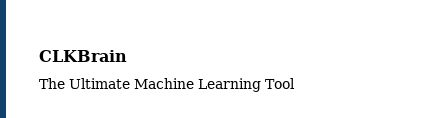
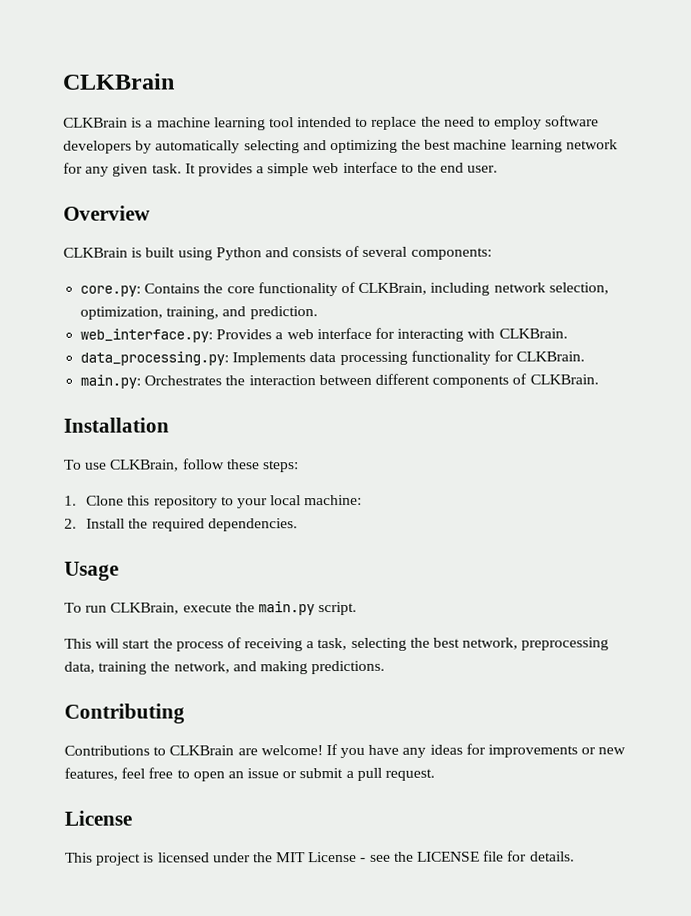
- The Ultimate Machine Learning Tool
+ CLKBrain is a machine learning tool intended to replace the need to employ software developers by automatically selecting and optimizing the best machine learning network for any given task. It provides a simple web interface to the end user.
+ Overview
+ CLKBrain is built using Python and consists of several components:
+ core.py: Contains the core functionality of CLKBrain, including network selection, optimization, training, and prediction.
+ web_interface.py: Provides a web interface for interacting with CLKBrain.
+ data_processing.py: Implements data processing functionality for CLKBrain.
+ main.py: Orchestrates the interaction between different components of CLKBrain.
+ Installation
+ To use CLKBrain, follow these steps:
+ 1. Clone this repository to your local machine:
+ 2. Install the required dependencies.
+ Usage
+ To run CLKBrain, execute the main.py script.
+ This will start the process of receiving a task, selecting the best network, preprocessing data, training the network, and making predictions.
+ Contributing
+ Contributions to CLKBrain are welcome! If you have any ideas for improvements or new features, feel free to open an issue or submit a pull request.
+ License
+ This project is licensed under the MIT License - see the LICENSE file for details.

